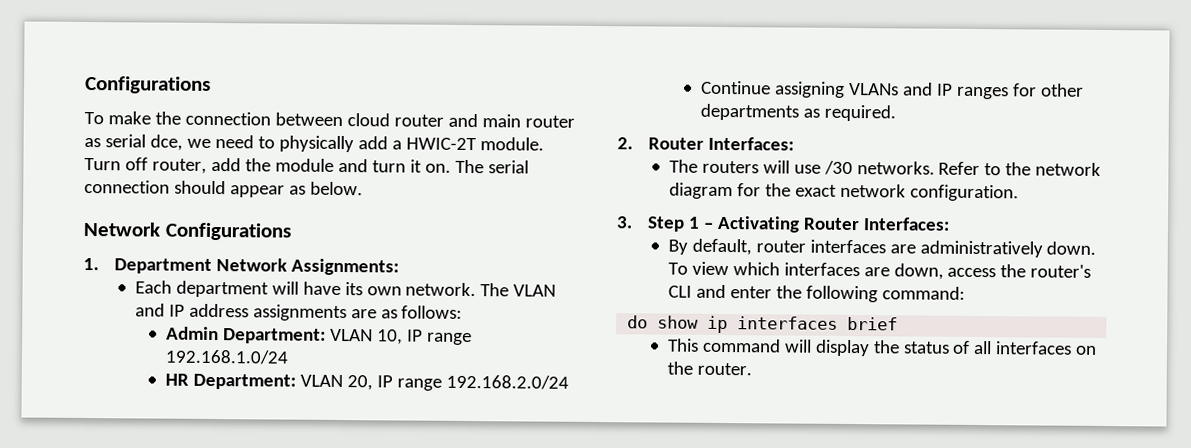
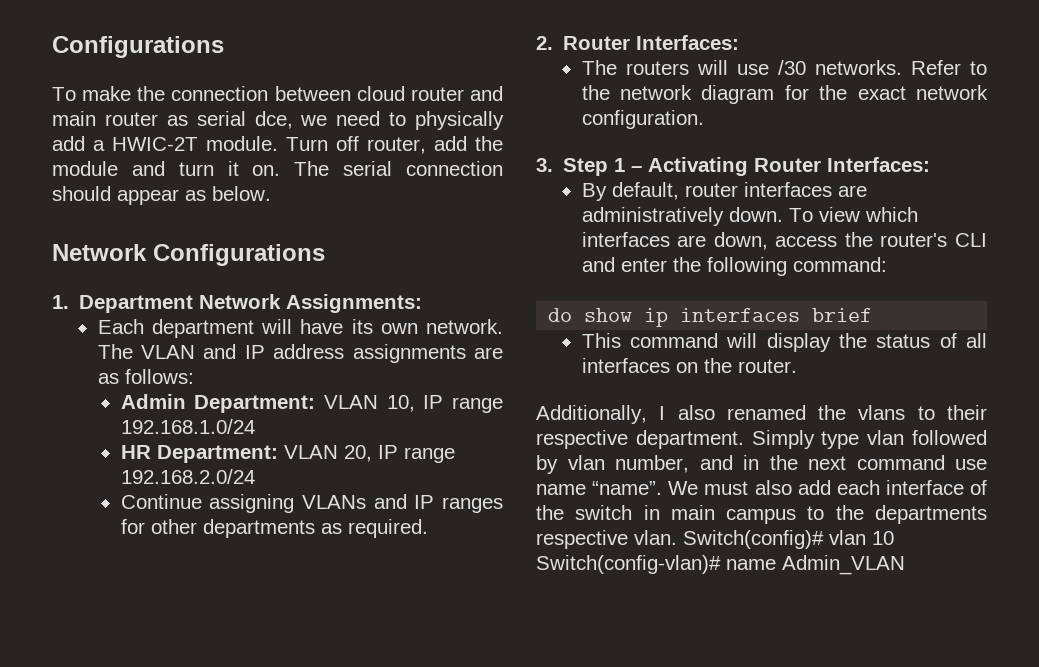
+ Additionally, I also renamed the vlans to their respective department. Simply type vlan followed by vlan number, and in the next command use name “name”. We must also add each interface of the switch in main campus to the departments respective vlan. Switch(config)# vlan 10 Switch(config-vlan)# name Admin_VLAN

